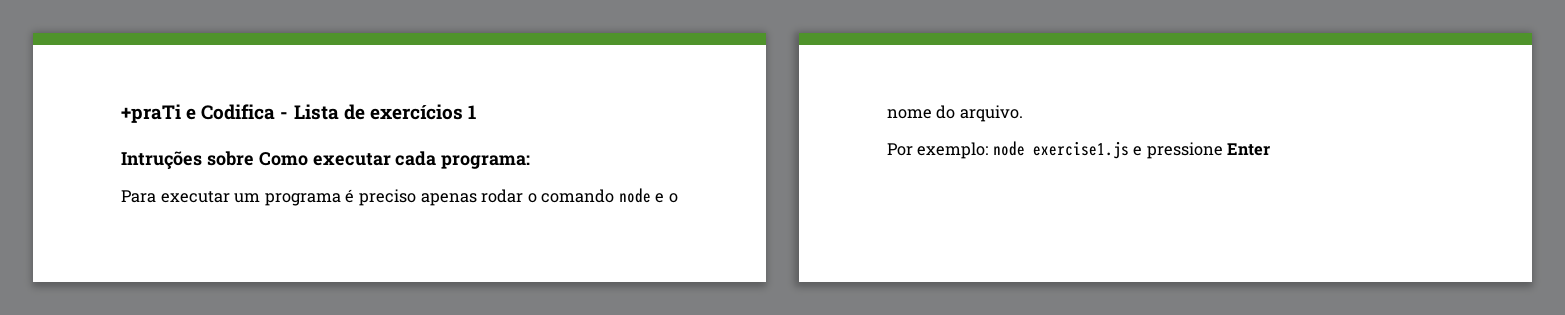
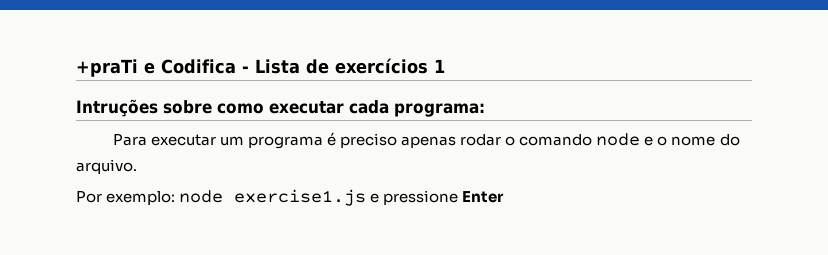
- Intruções sobre Como executar cada programa:
+ Intruções sobre como executar cada programa:

